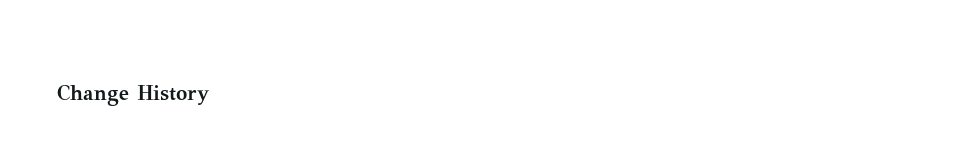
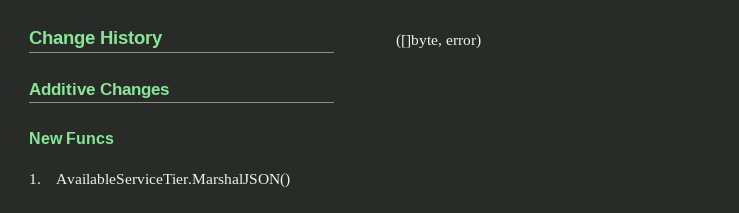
+ Additive Changes
+ New Funcs
+ 1. AvailableServiceTier.MarshalJSON() ([]byte, error)

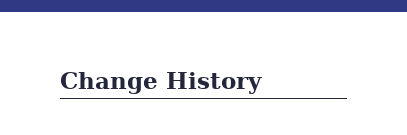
- Additive Changes
- New Funcs
- 1. AvailableServiceTier.MarshalJSON() ([]byte, error)

